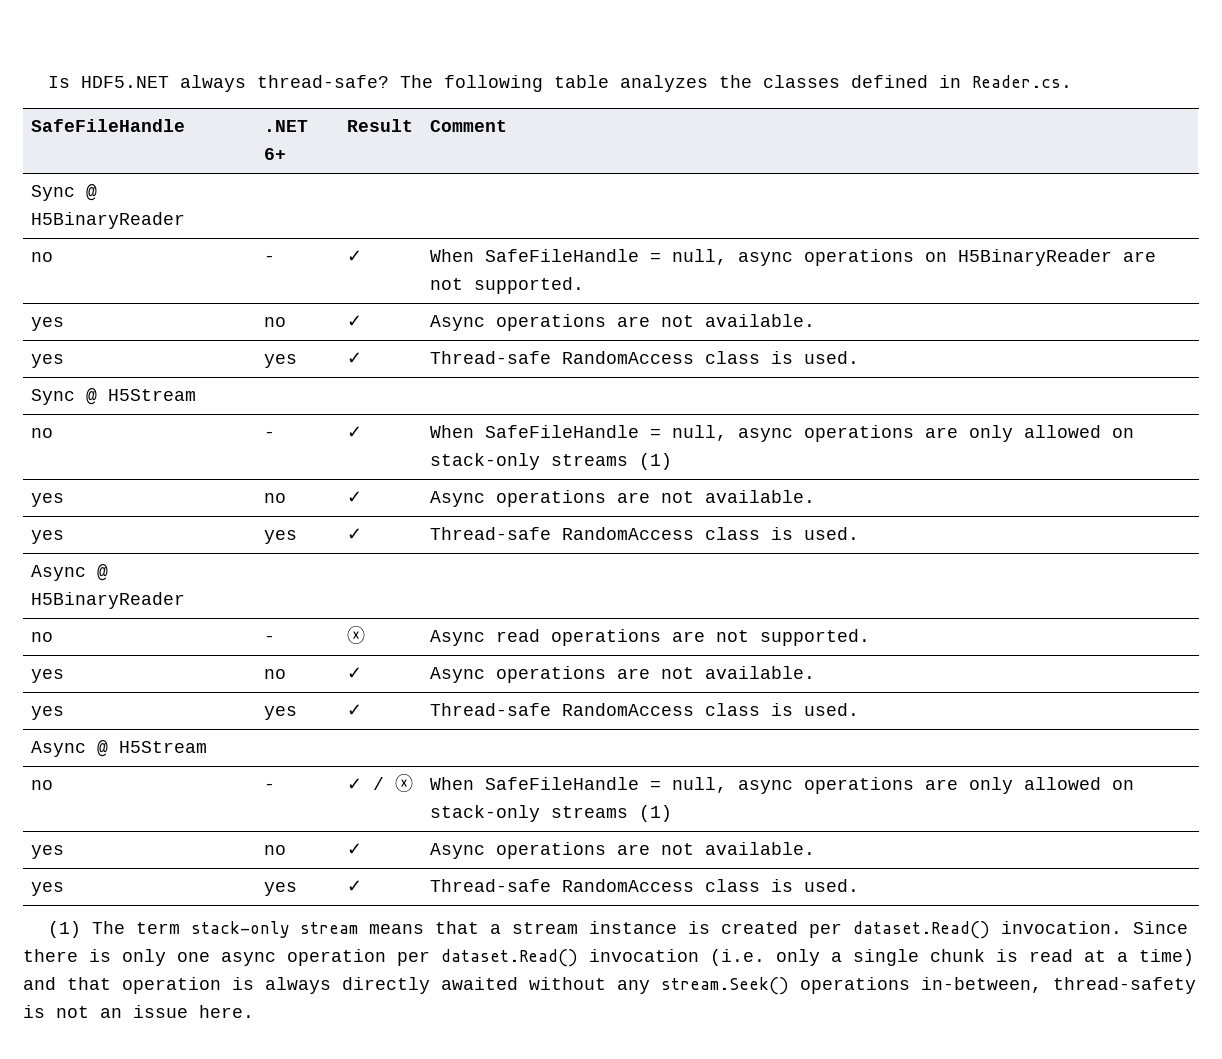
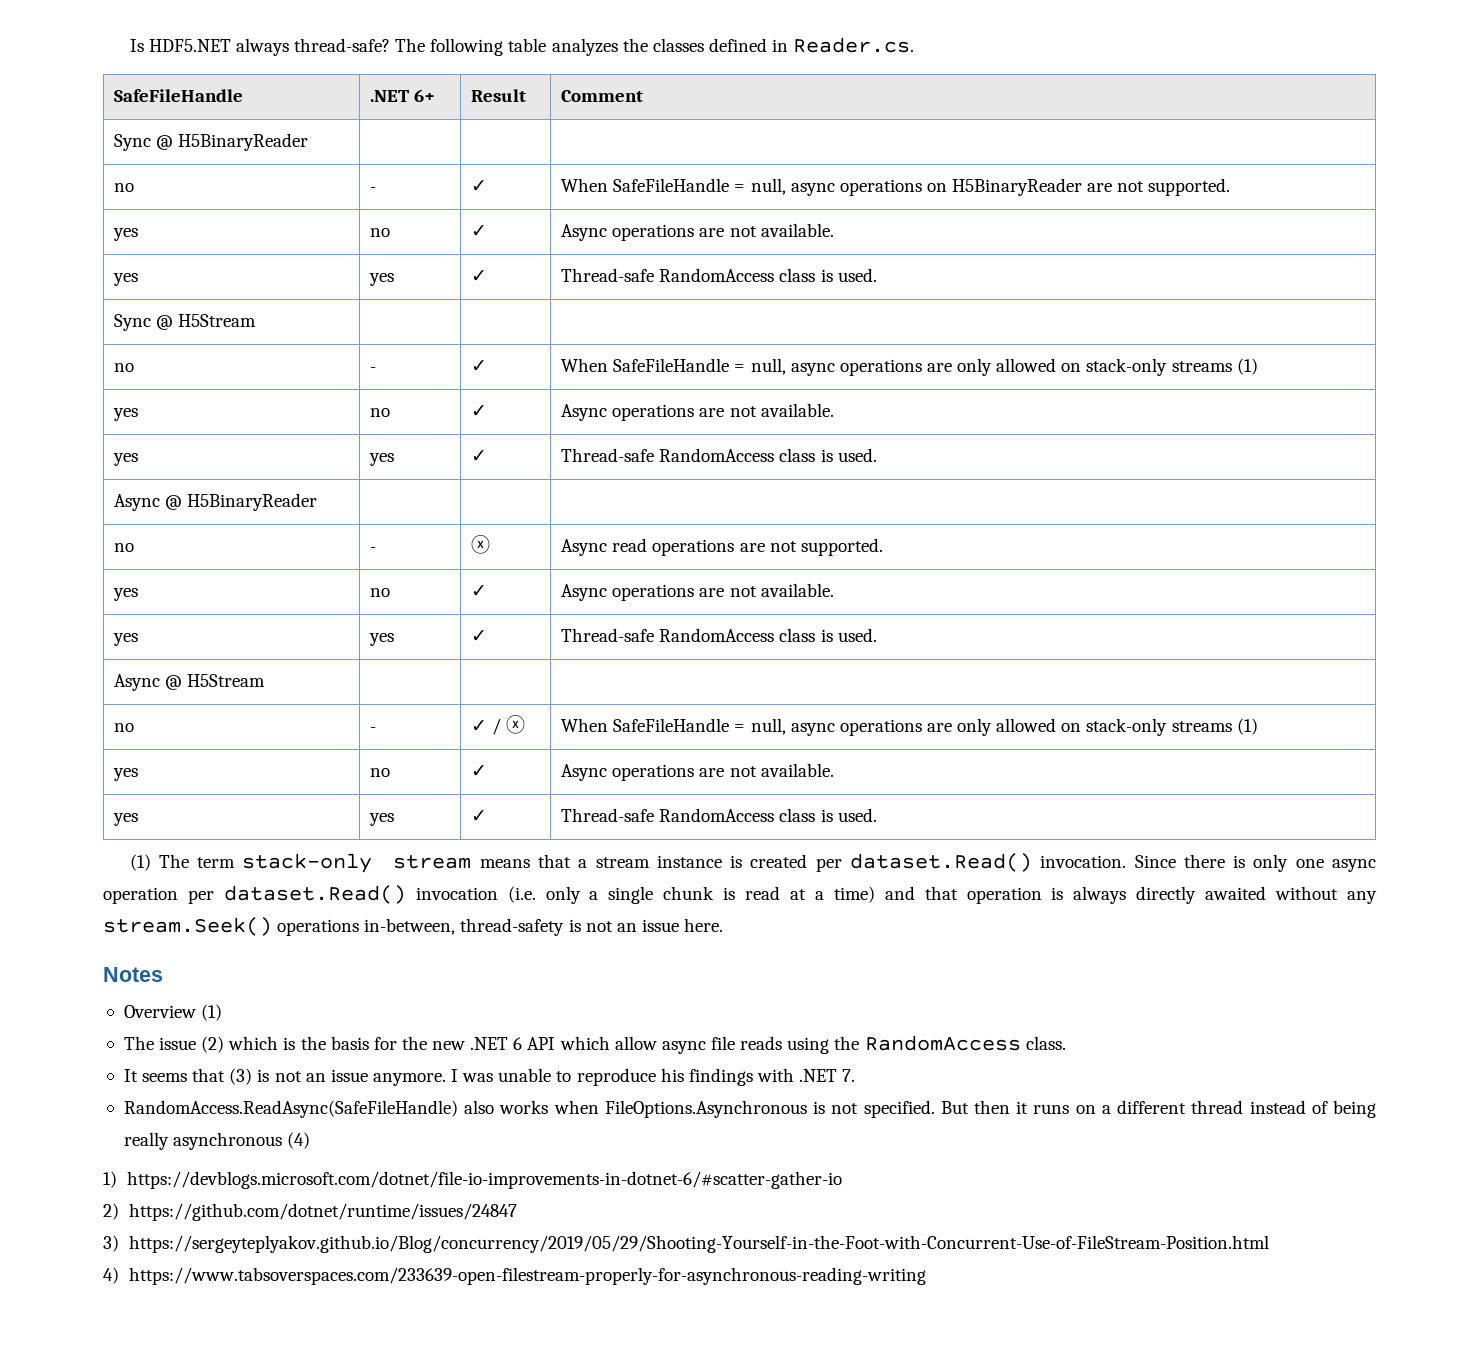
+ Notes
+ Overview (1)
+ The issue (2) which is the basis for the new .NET 6 API which allow async file reads using the RandomAccess class.
+ It seems that (3) is not an issue anymore. I was unable to reproduce his findings with .NET 7.
+ RandomAccess.ReadAsync(SafeFileHandle) also works when FileOptions.Asynchronous is not specified. But then it runs on a different thread instead of being really asynchronous (4)
+ 1) https://devblogs.microsoft.com/dotnet/file-io-improvements-in-dotnet-6/#scatter-gather-io
+ 2) https://github.com/dotnet/runtime/issues/24847
+ 3) https://sergeyteplyakov.github.io/Blog/concurrency/2019/05/29/Shooting-Yourself-in-the-Foot-with-Concurrent-Use-of-FileStream-Position.html
+ 4) https://www.tabsoverspaces.com/233639-open-filestream-properly-for-asynchronous-reading-writing

